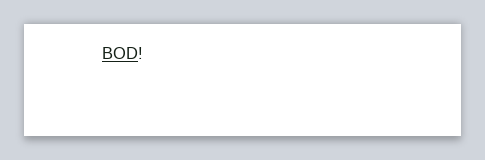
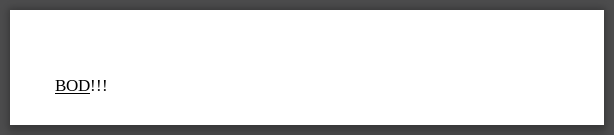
- BOD!
+ BOD!!!

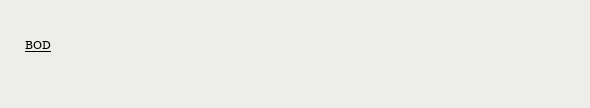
- BOD!!!
+ BOD

